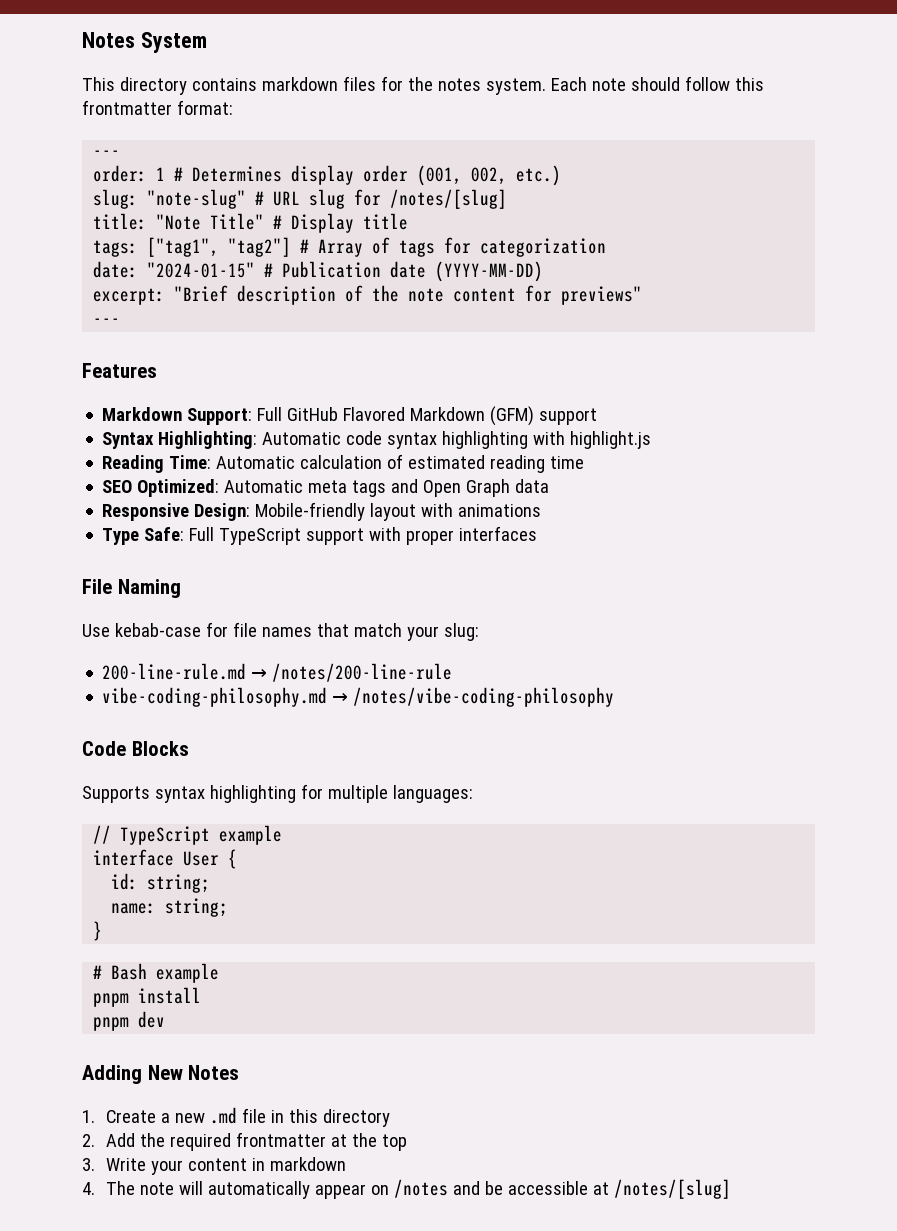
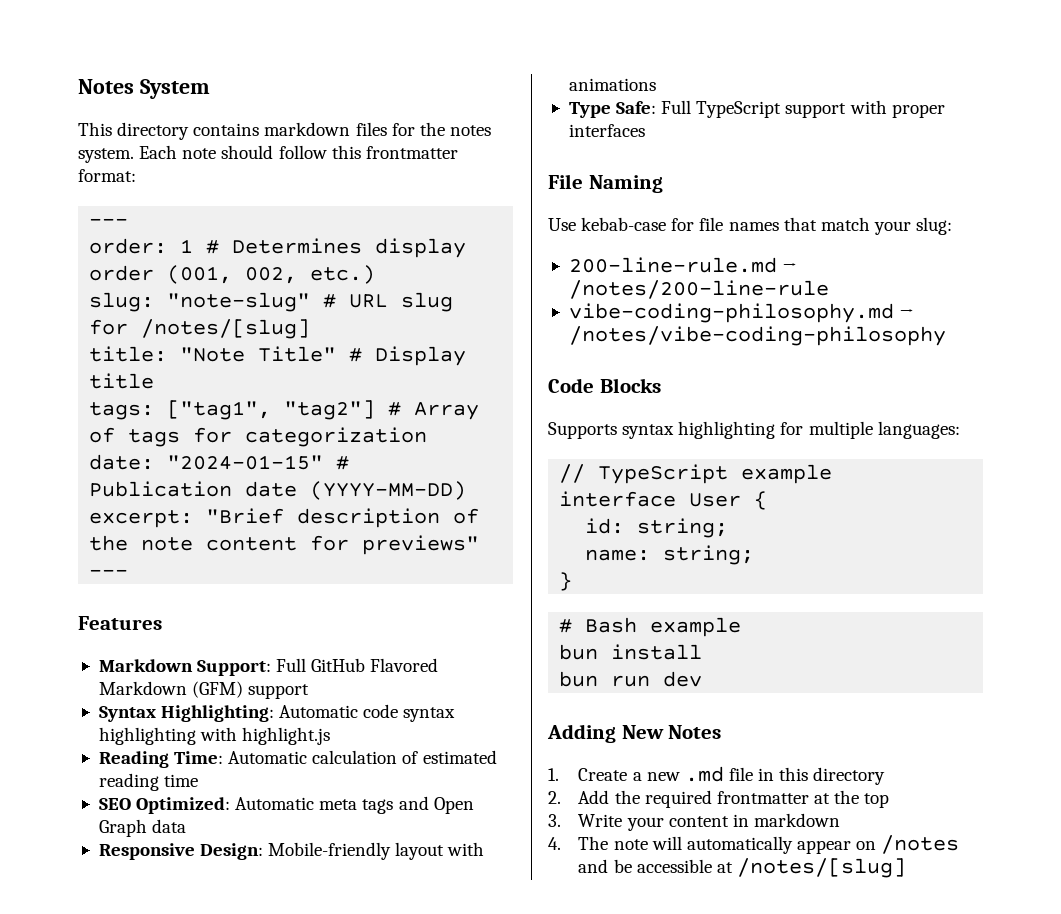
- pnpm install
+ bun install
- pnpm dev
+ bun run dev

